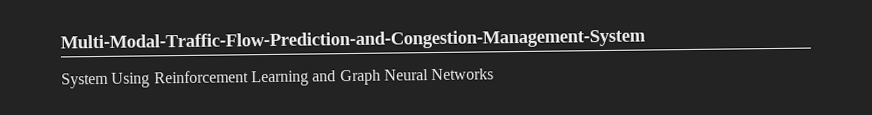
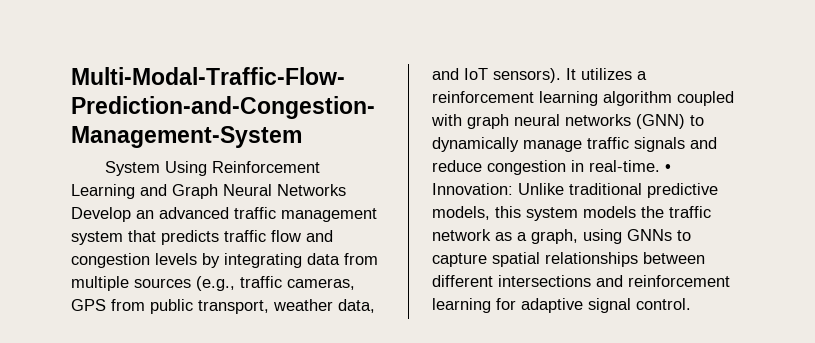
- System Using Reinforcement Learning and Graph Neural Networks
+ System Using Reinforcement Learning and Graph Neural Networks Develop an advanced traffic management system that predicts traffic flow and congestion levels by integrating data from multiple sources (e.g., traffic cameras, GPS from public transport, weather data, and IoT sensors). It utilizes a reinforcement learning algorithm coupled with graph neural networks (GNN) to dynamically manage traffic signals and reduce congestion in real-time. • Innovation: Unlike traditional predictive models, this system models the traffic network as a graph, using GNNs to capture spatial relationships between different intersections and reinforcement learning for adaptive signal control.

